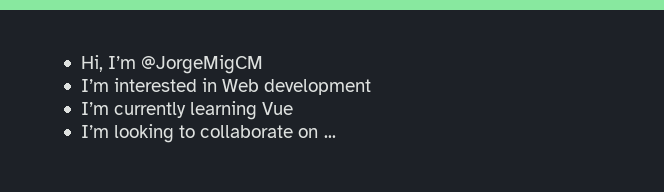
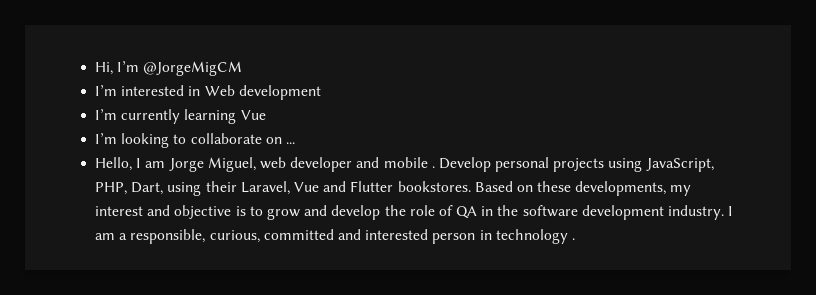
+ Hello, I am Jorge Miguel, web developer and mobile . Develop personal projects using JavaScript, PHP, Dart, using their Laravel, Vue and Flutter bookstores. Based on these developments, my interest and objective is to grow and develop the role of QA in the software development industry. I am a responsible, curious, committed and interested person in technology .

